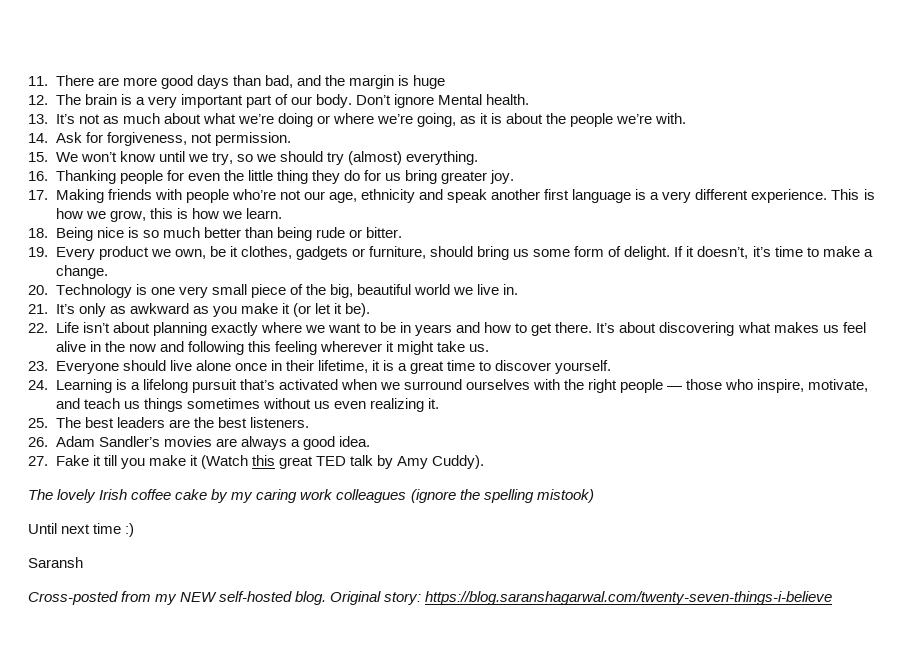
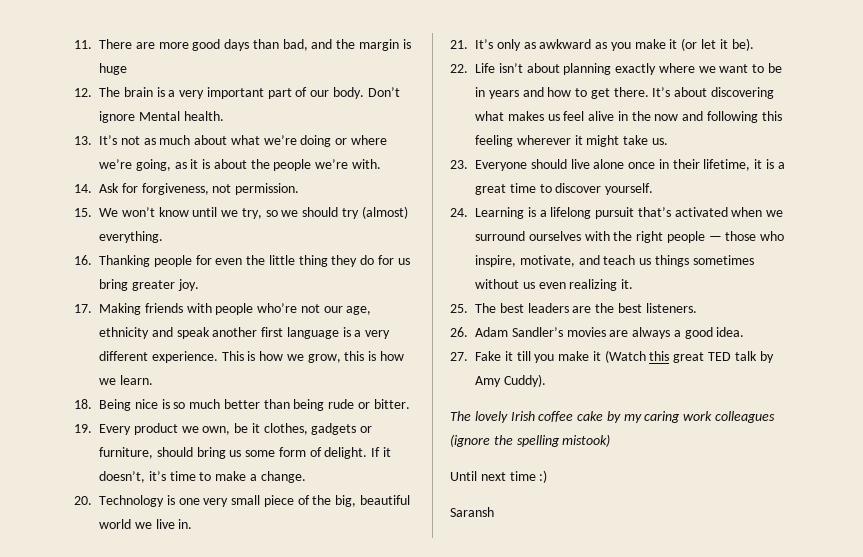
- Cross-posted from my NEW self-hosted blog. Original story: https://blog.saranshagarwal.com/twenty-seven-things-i-believe

